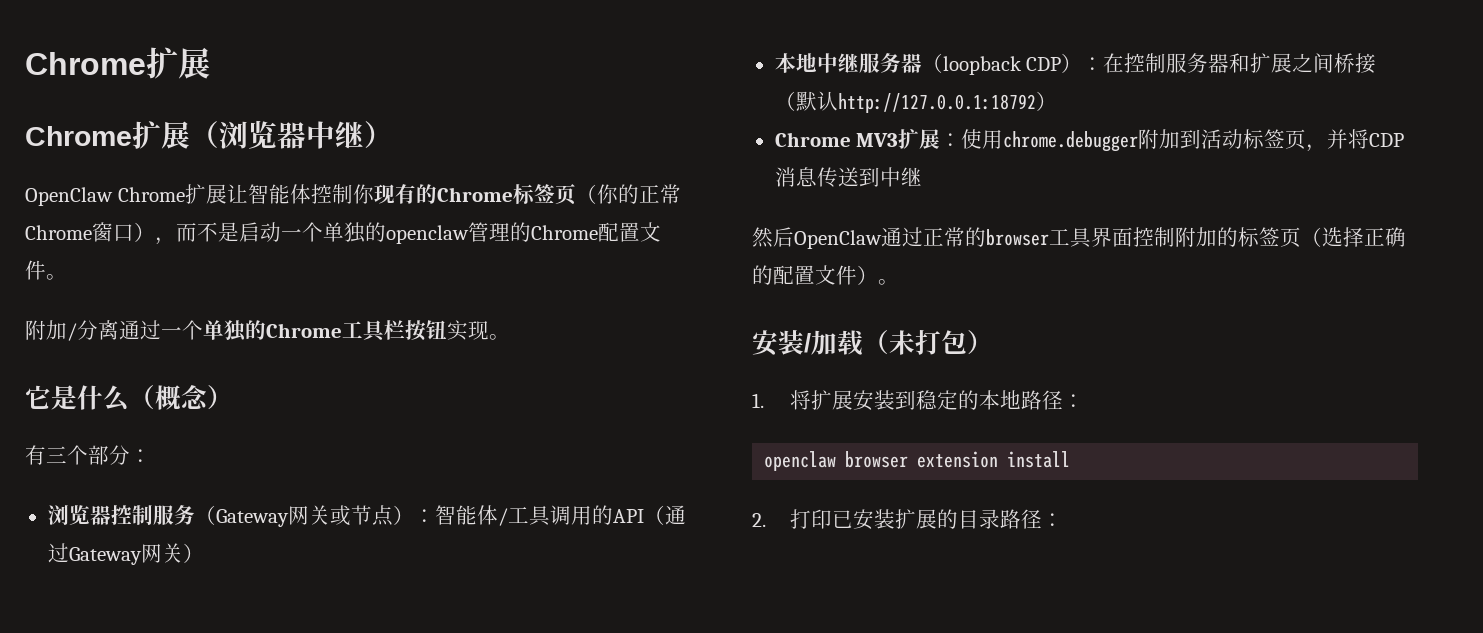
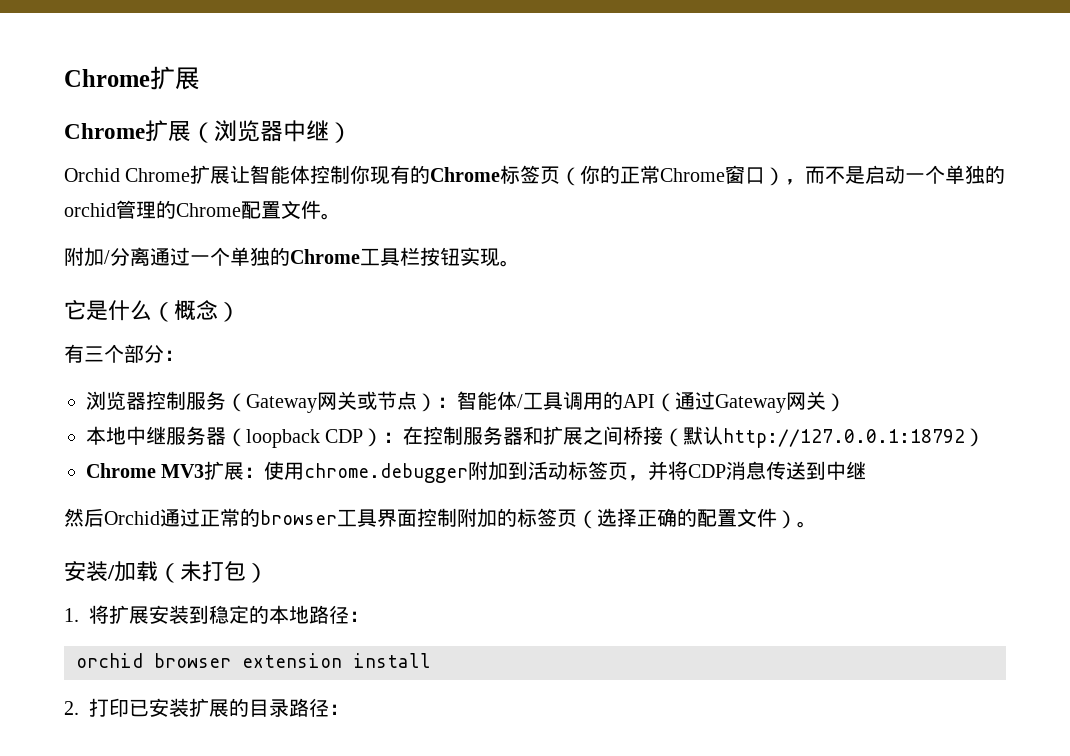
- OpenClaw Chrome扩展让智能体控制你现有的Chrome标签页（你的正常Chrome窗口），而不是启动一个单独的openclaw管理的Chrome配置文件。
+ Orchid Chrome扩展让智能体控制你现有的Chrome标签页（你的正常Chrome窗口），而不是启动一个单独的orchid管理的Chrome配置文件。
- 然后OpenClaw通过正常的browser工具界面控制附加的标签页（选择正确的配置文件）。
+ 然后Orchid通过正常的browser工具界面控制附加的标签页（选择正确的配置文件）。
- openclaw browser extension install
+ orchid browser extension install

